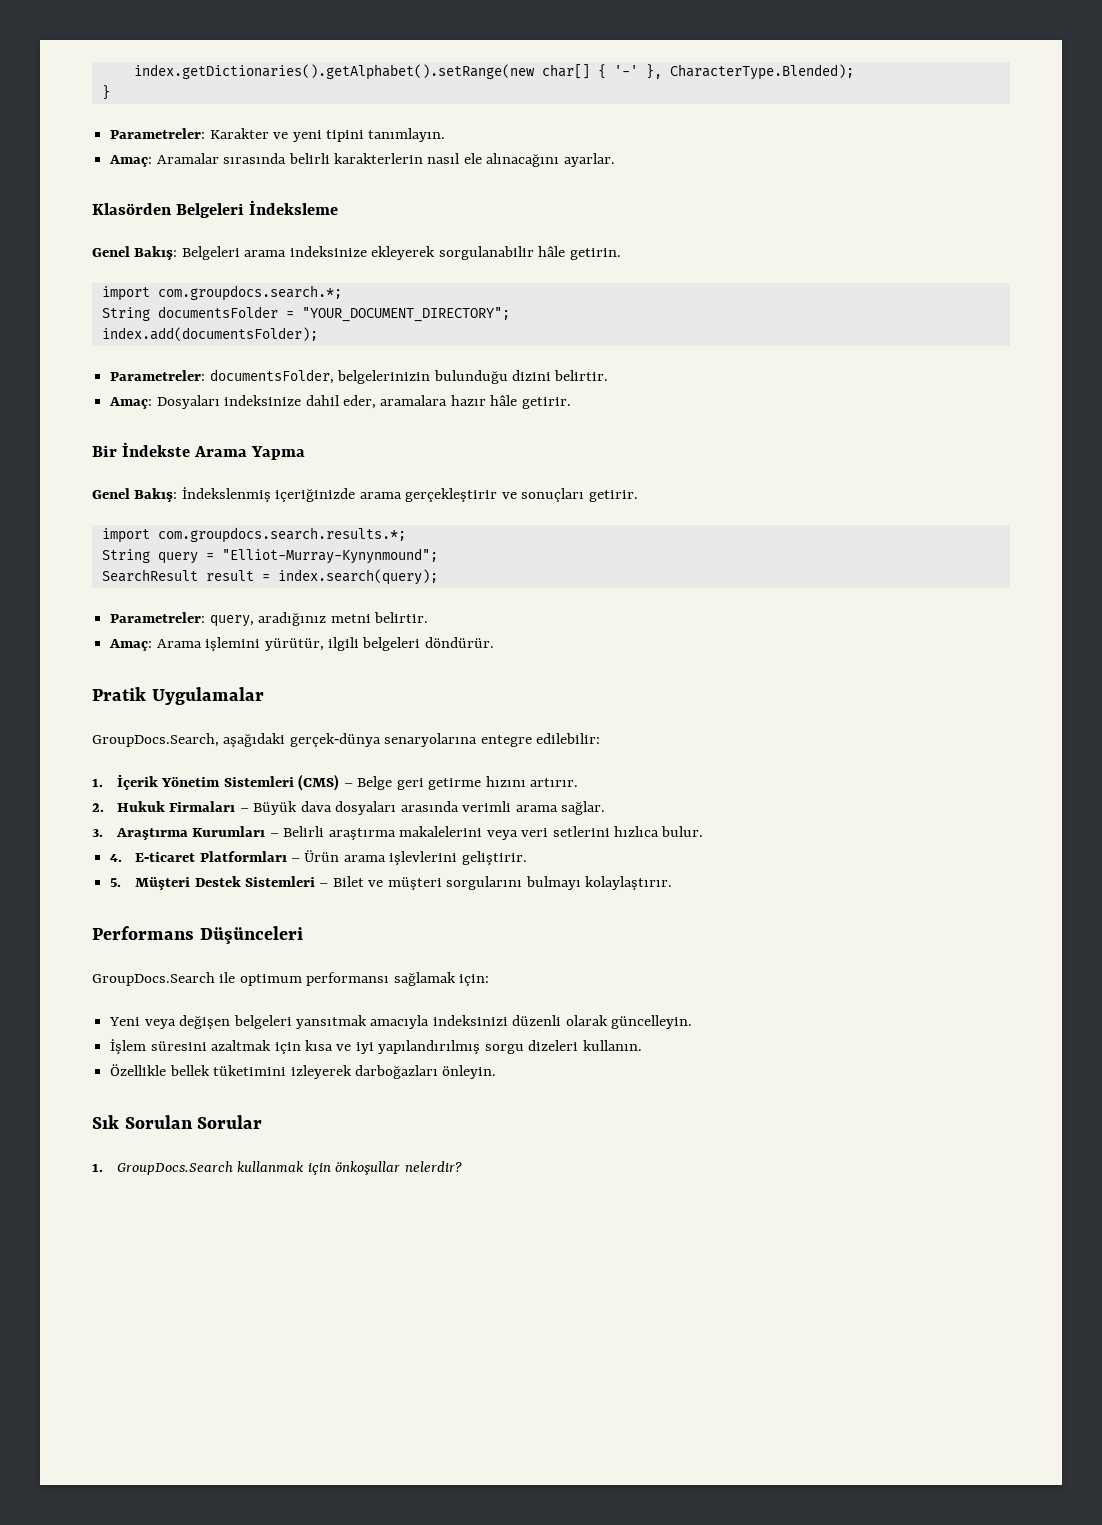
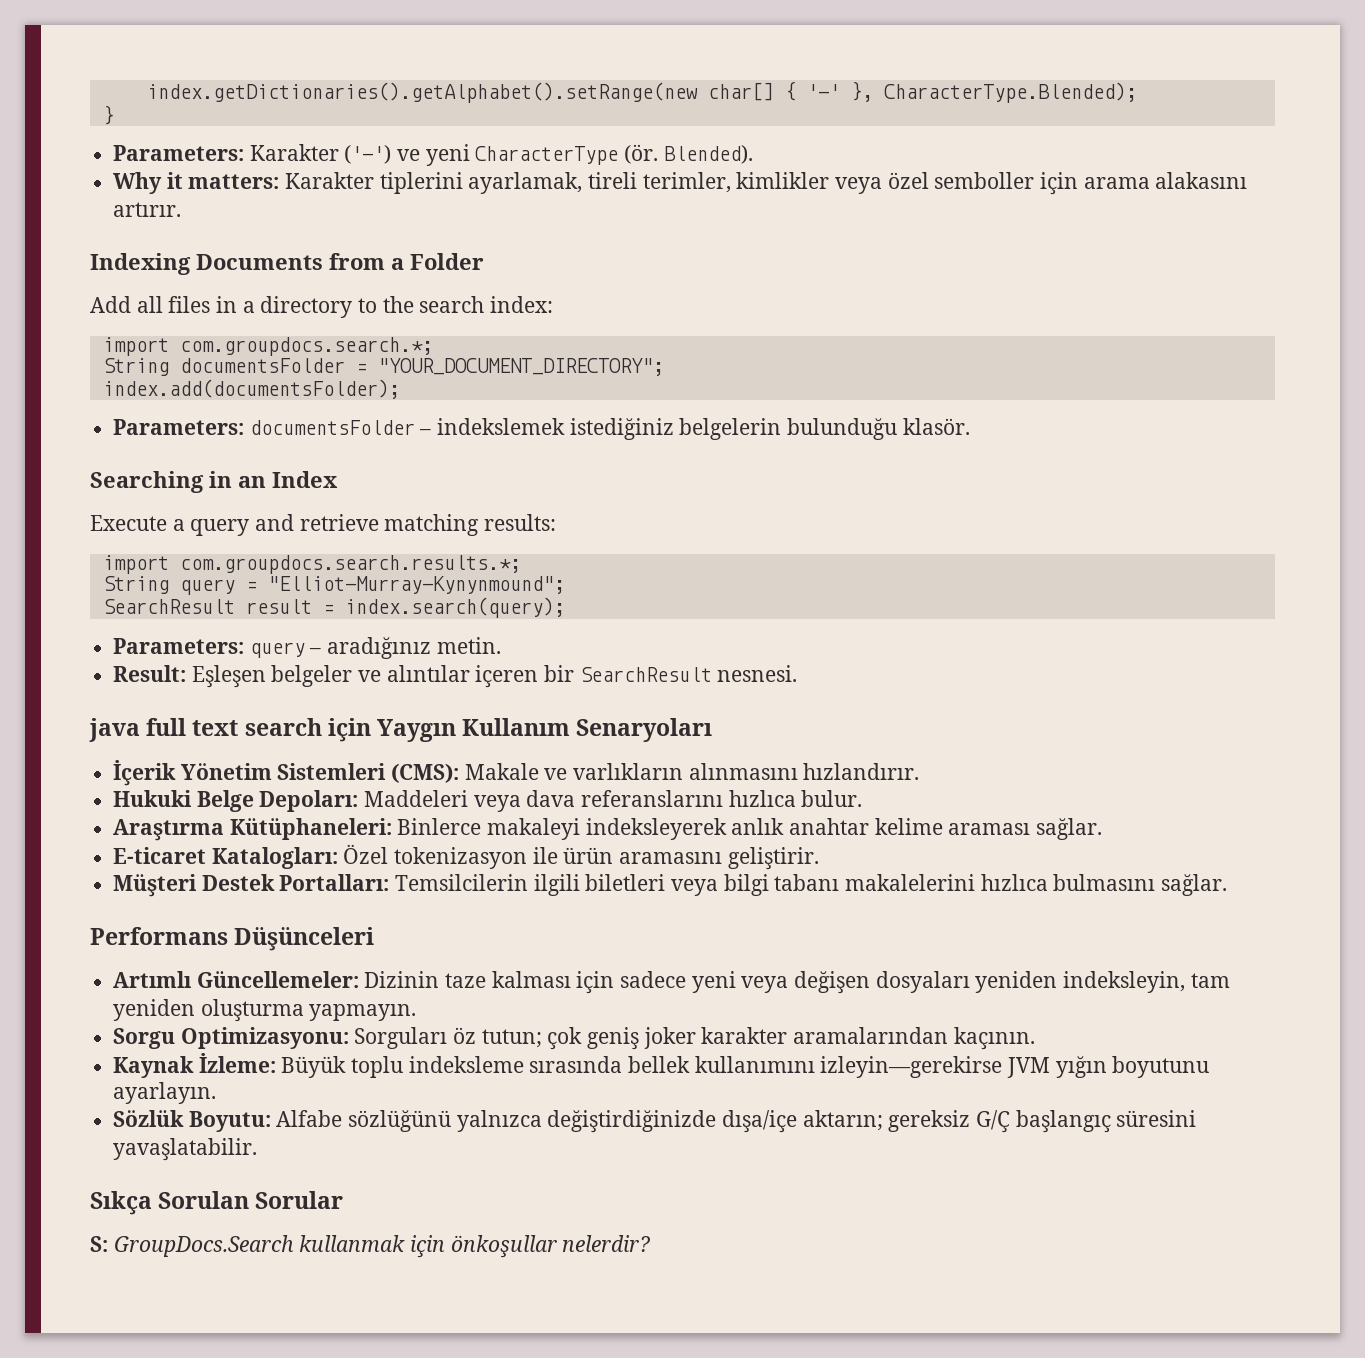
- Parametreler: Karakter ve yeni tipini tanımlayın.
- Amaç: Aramalar sırasında belirli karakterlerin nasıl ele alınacağını ayarlar.
- Klasörden Belgeleri İndeksleme
- Genel Bakış: Belgeleri arama indeksinize ekleyerek sorgulanabilir hâle getirin.
+ Parameters: Karakter ('-') ve yeni CharacterType (ör. Blended).
+ Why it matters: Karakter tiplerini ayarlamak, tireli terimler, kimlikler veya özel semboller için arama alakasını artırır.
+ Indexing Documents from a Folder
+ Add all files in a directory to the search index:
- Parametreler: documentsFolder, belgelerinizin bulunduğu dizini belirtir.
- Amaç: Dosyaları indeksinize dahil eder, aramalara hazır hâle getirir.
- Bir İndekste Arama Yapma
- Genel Bakış: İndekslenmiş içeriğinizde arama gerçekleştirir ve sonuçları getirir.
+ Parameters: documentsFolder – indekslemek istediğiniz belgelerin bulunduğu klasör.
+ Searching in an Index
+ Execute a query and retrieve matching results:
- Parametreler: query, aradığınız metni belirtir.
- Amaç: Arama işlemini yürütür, ilgili belgeleri döndürür.
- Pratik Uygulamalar
- GroupDocs.Search, aşağıdaki gerçek‑dünya senaryolarına entegre edilebilir:
- 1. İçerik Yönetim Sistemleri (CMS) – Belge geri getirme hızını artırır.
- 2. Hukuk Firmaları – Büyük dava dosyaları arasında verimli arama sağlar.
- 3. Araştırma Kurumları – Belirli araştırma makalelerini veya veri setlerini hızlıca bulur.
- 4. E‑ticaret Platformları – Ürün arama işlevlerini geliştirir.
+ Parameters: query – aradığınız metin.
+ Result: Eşleşen belgeler ve alıntılar içeren bir SearchResult nesnesi.
+ java full text search için Yaygın Kullanım Senaryoları
+ İçerik Yönetim Sistemleri (CMS): Makale ve varlıkların alınmasını hızlandırır.
+ Hukuki Belge Depoları: Maddeleri veya dava referanslarını hızlıca bulur.
+ Araştırma Kütüphaneleri: Binlerce makaleyi indeksleyerek anlık anahtar kelime araması sağlar.
+ E‑ticaret Katalogları: Özel tokenizasyon ile ürün aramasını geliştirir.
- 5. Müşteri Destek Sistemleri – Bilet ve müşteri sorgularını bulmayı kolaylaştırır.
+ Müşteri Destek Portalları: Temsilcilerin ilgili biletleri veya bilgi tabanı makalelerini hızlıca bulmasını sağlar.
  Performans Düşünceleri
- GroupDocs.Search ile optimum performansı sağlamak için:
- Yeni veya değişen belgeleri yansıtmak amacıyla indeksinizi düzenli olarak güncelleyin.
- İşlem süresini azaltmak için kısa ve iyi yapılandırılmış sorgu dizeleri kullanın.
- Özellikle bellek tüketimini izleyerek darboğazları önleyin.
- Sık Sorulan Sorular
+ Artımlı Güncellemeler: Dizinin taze kalması için sadece yeni veya değişen dosyaları yeniden indeksleyin, tam yeniden oluşturma yapmayın.
+ Sorgu Optimizasyonu: Sorguları öz tutun; çok geniş joker karakter aramalarından kaçının.
+ Kaynak İzleme: Büyük toplu indeksleme sırasında bellek kullanımını izleyin—gerekirse JVM yığın boyutunu ayarlayın.
+ Sözlük Boyutu: Alfabe sözlüğünü yalnızca değiştirdiğinizde dışa/içe aktarın; gereksiz G/Ç başlangıç süresini yavaşlatabilir.
+ Sıkça Sorulan Sorular
- 1. GroupDocs.Search kullanmak için önkoşullar nelerdir?
+ S: GroupDocs.Search kullanmak için önkoşullar nelerdir?

